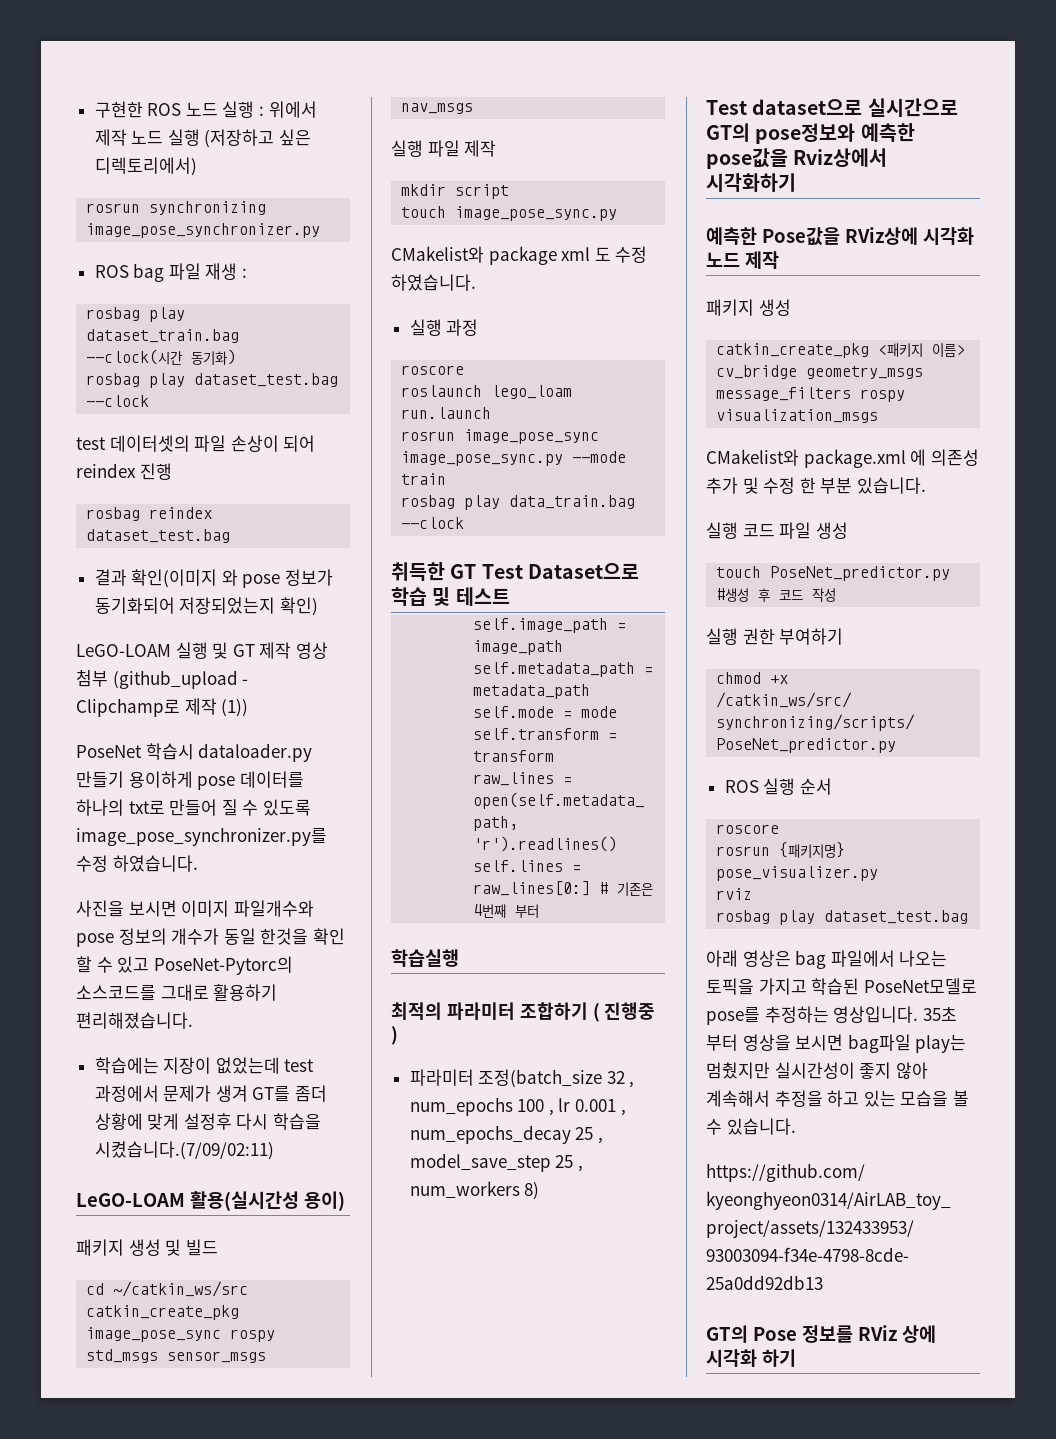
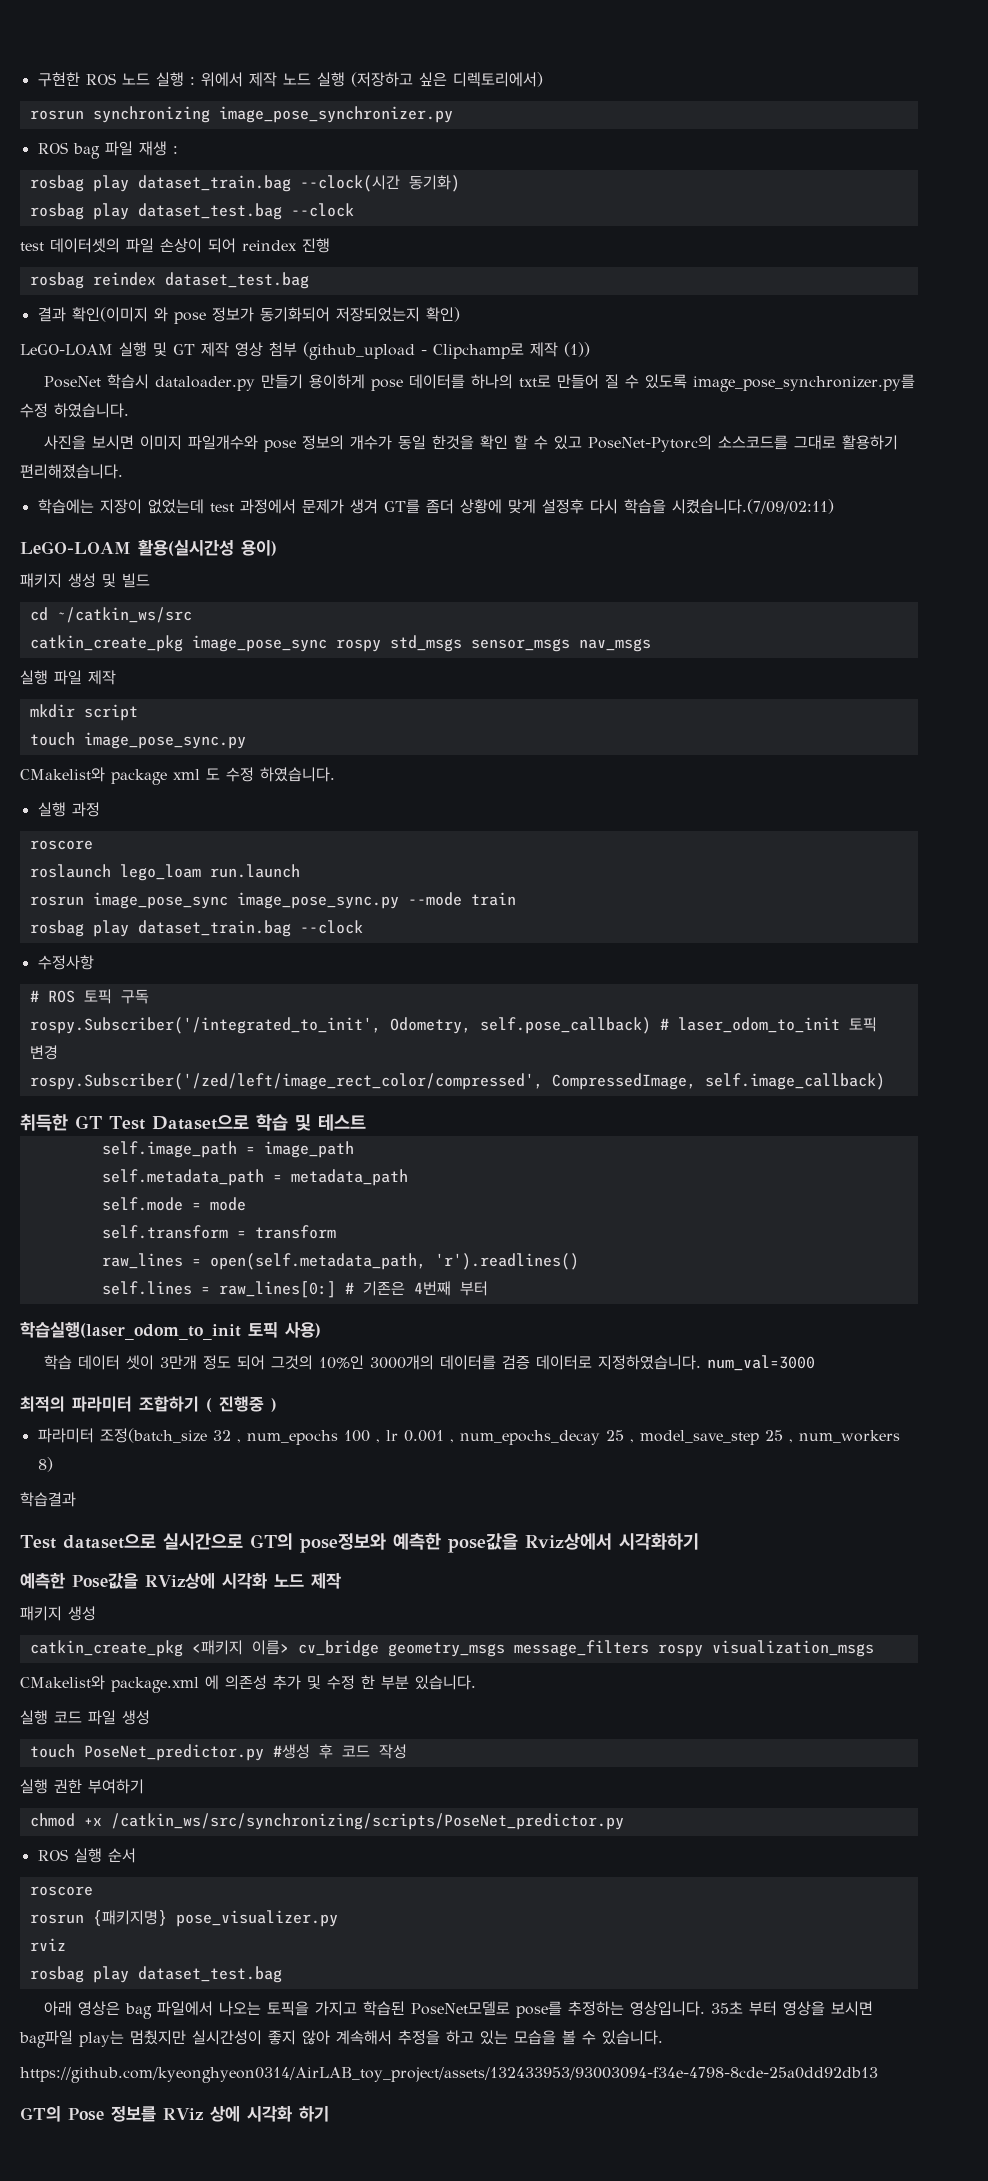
- rosbag play data_train.bag --clock
+ rosbag play dataset_train.bag --clock
+ 수정사항
+ # ROS 토픽 구독
+ rospy.Subscriber('/integrated_to_init', Odometry, self.pose_callback) # laser_odom_to_init 토픽 변경
+ rospy.Subscriber('/zed/left/image_rect_color/compressed', CompressedImage, self.image_callback)
- 학습실행
+ 학습실행(laser_odom_to_init 토픽 사용)
+ 학습 데이터 셋이 3만개 정도 되어 그것의 10%인 3000개의 데이터를 검증 데이터로 지정하였습니다. num_val=3000
+ 학습결과

